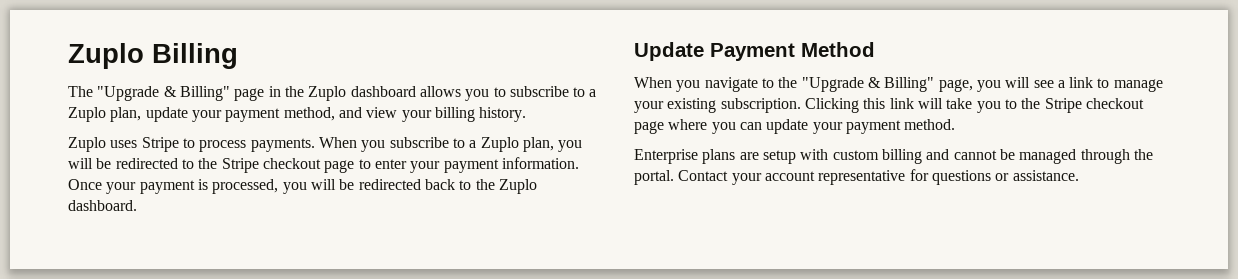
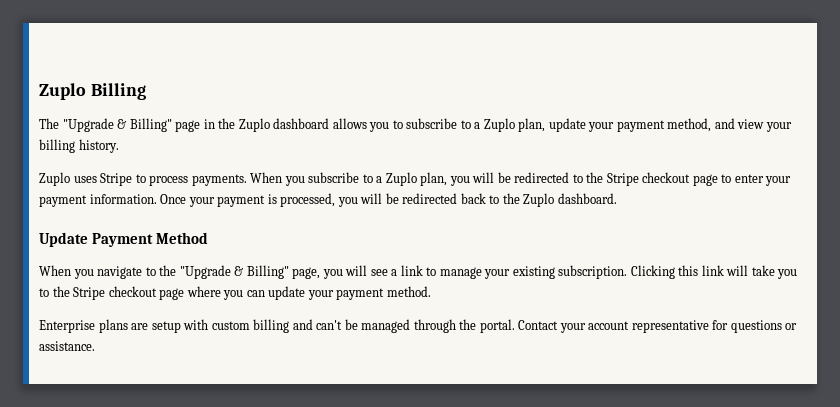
- Enterprise plans are setup with custom billing and cannot be managed through the portal.
+ Enterprise plans are setup with custom billing and can't be managed through the portal.

